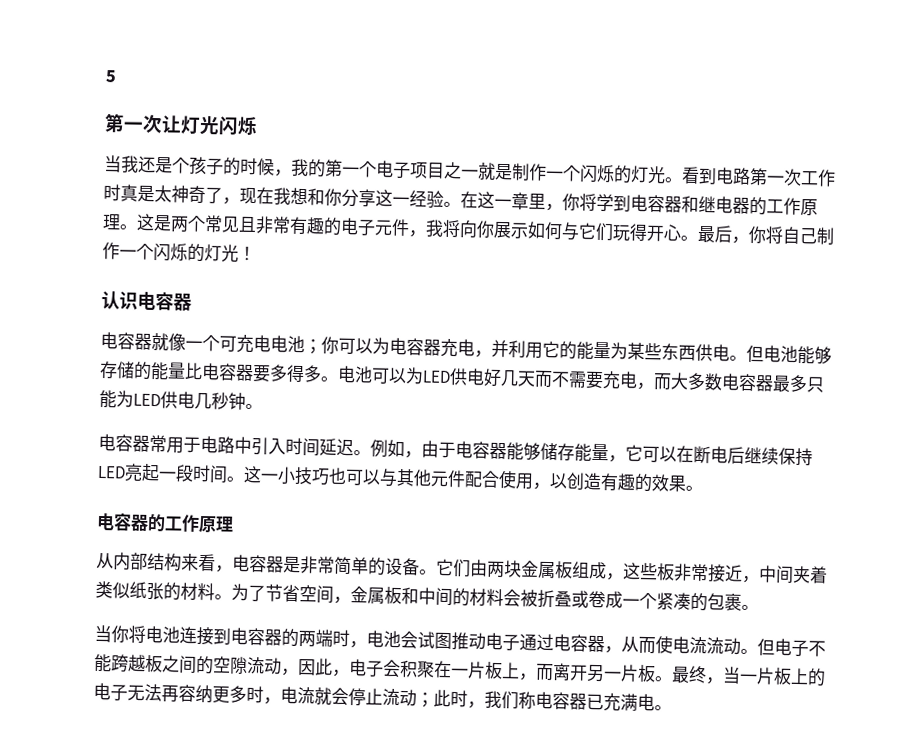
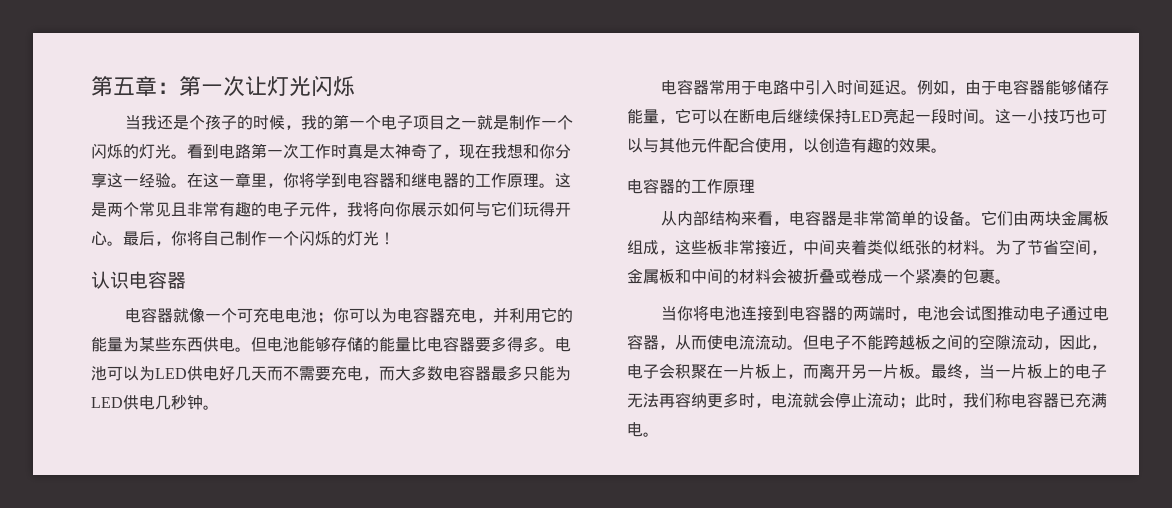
- 5
- 第一次让灯光闪烁
+ 第五章：第一次让灯光闪烁

